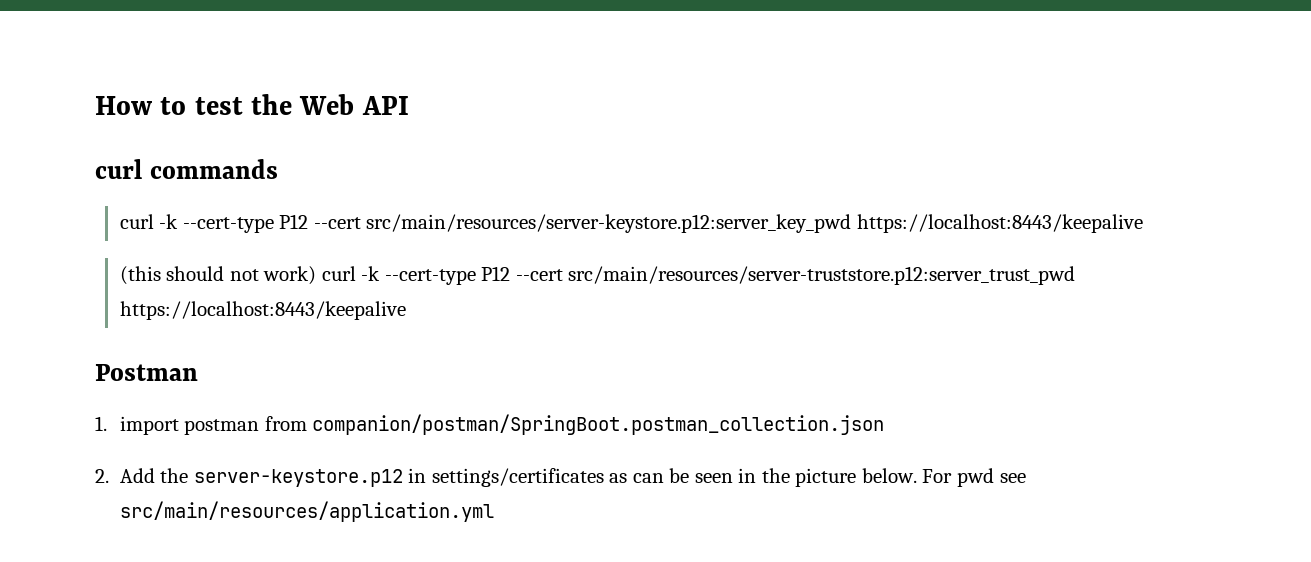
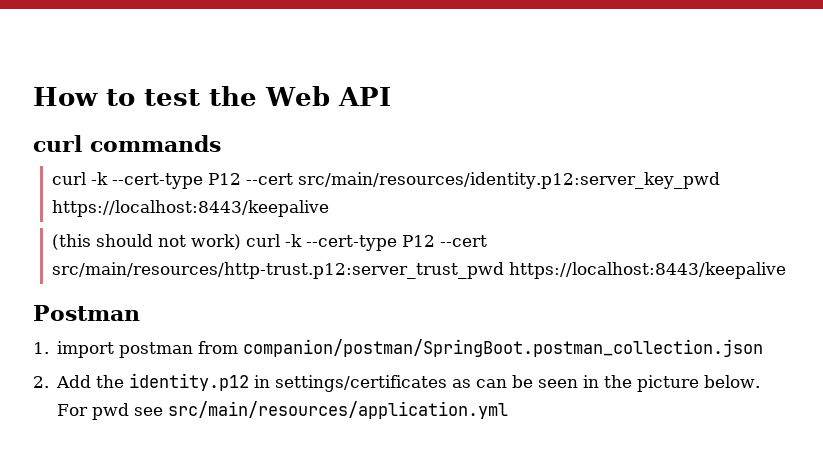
- curl -k --cert-type P12 --cert src/main/resources/server-keystore.p12:server_key_pwd https://localhost:8443/keepalive
+ curl -k --cert-type P12 --cert src/main/resources/identity.p12:server_key_pwd https://localhost:8443/keepalive
- (this should not work) curl -k --cert-type P12 --cert src/main/resources/server-truststore.p12:server_trust_pwd https://localhost:8443/keepalive
+ (this should not work) curl -k --cert-type P12 --cert src/main/resources/http-trust.p12:server_trust_pwd https://localhost:8443/keepalive
- 2. Add the server-keystore.p12 in settings/certificates as can be seen in the picture below.
+ 2. Add the identity.p12 in settings/certificates as can be seen in the picture below.

